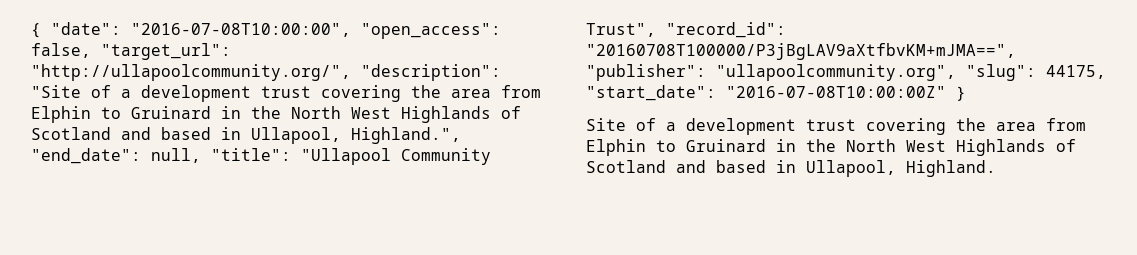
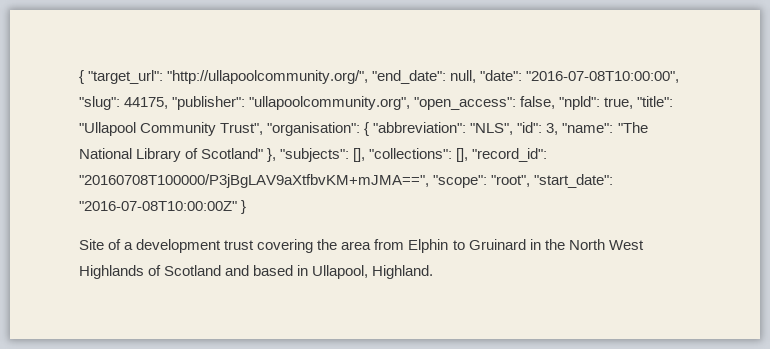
- { "date": "2016-07-08T10:00:00", "open_access": false, "target_url": "http://ullapoolcommunity.org/", "description": "Site of a development trust covering the area from Elphin to Gruinard in the North West Highlands of Scotland and based in Ullapool, Highland.", "end_date": null, "title": "Ullapool Community Trust", "record_id": "20160708T100000/P3jBgLAV9aXtfbvKM+mJMA==", "publisher": "ullapoolcommunity.org", "slug": 44175, "start_date": "2016-07-08T10:00:00Z" }
+ { "target_url": "http://ullapoolcommunity.org/", "end_date": null, "date": "2016-07-08T10:00:00", "slug": 44175, "publisher": "ullapoolcommunity.org", "open_access": false, "npld": true, "title": "Ullapool Community Trust", "organisation": { "abbreviation": "NLS", "id": 3, "name": "The National Library of Scotland" }, "subjects": [], "collections": [], "record_id": "20160708T100000/P3jBgLAV9aXtfbvKM+mJMA==", "scope": "root", "start_date": "2016-07-08T10:00:00Z" }

